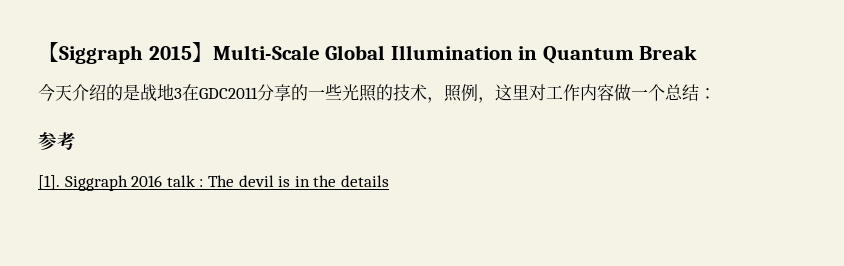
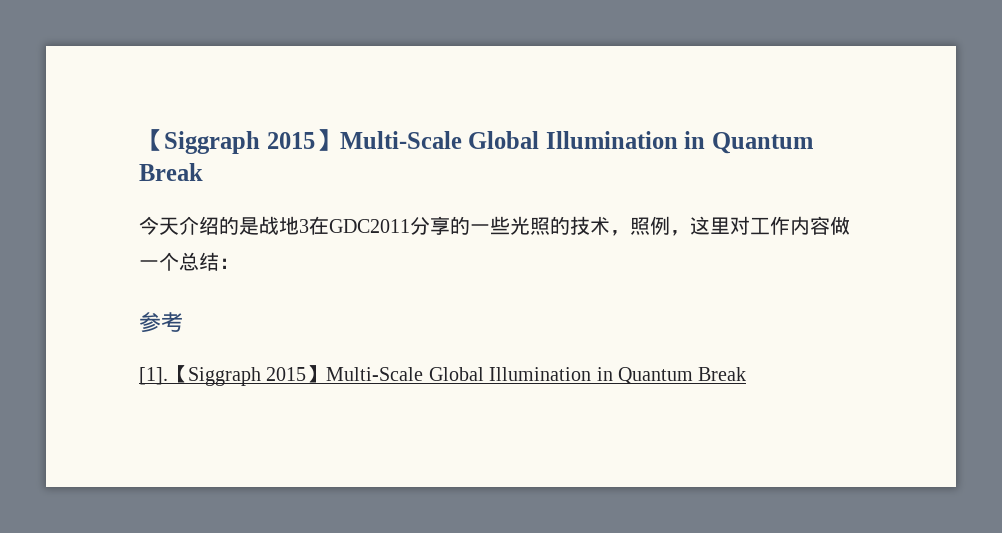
- [1]. Siggraph 2016 talk : The devil is in the details
+ [1].【Siggraph 2015】Multi-Scale Global Illumination in Quantum Break

